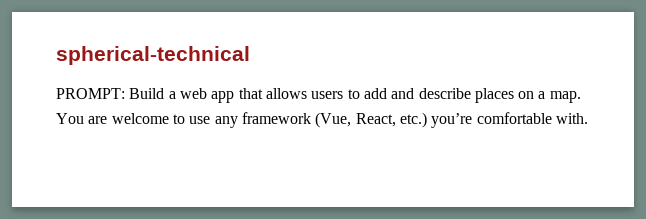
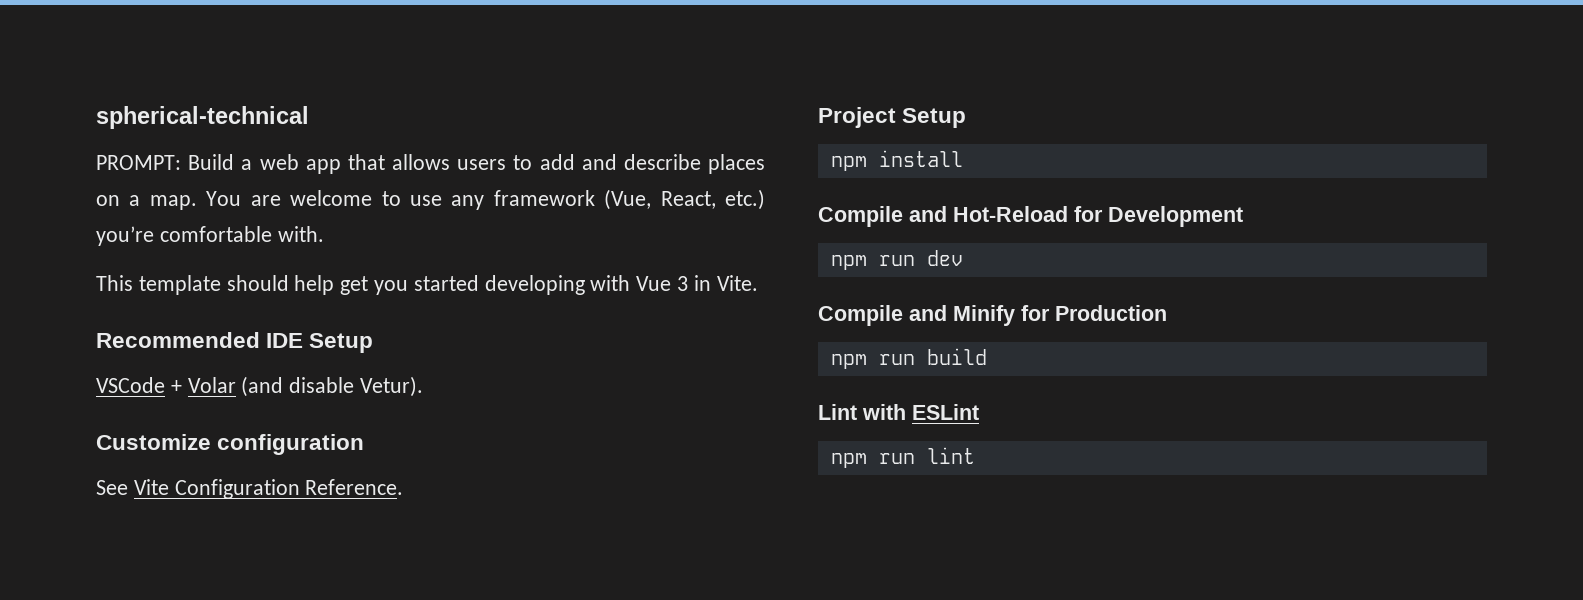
+ This template should help get you started developing with Vue 3 in Vite.
+ Recommended IDE Setup
+ VSCode + Volar (and disable Vetur).
+ Customize configuration
+ See Vite Configuration Reference.
+ Project Setup
+ npm install
+ Compile and Hot-Reload for Development
+ npm run dev
+ Compile and Minify for Production
+ npm run build
+ Lint with ESLint
+ npm run lint

